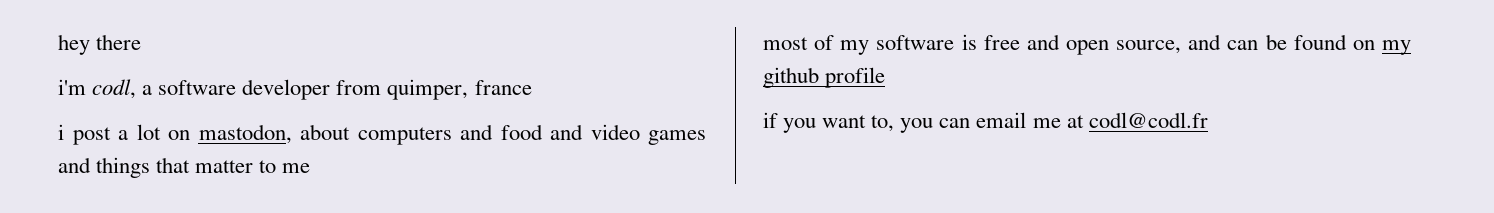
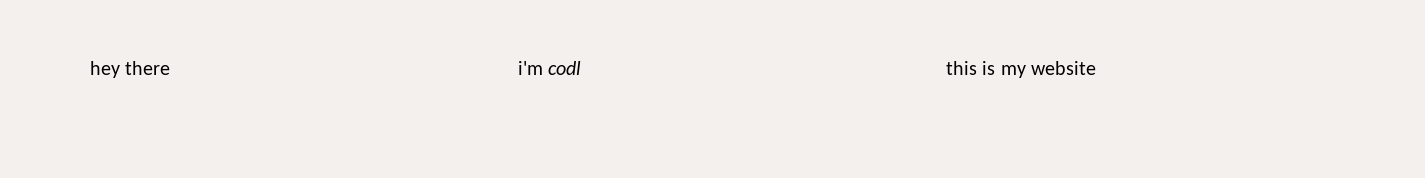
- i'm codl, a software developer from quimper, france
- i post a lot on mastodon, about computers and food and video games and things that matter to me
- most of my software is free and open source, and can be found on my github profile
- if you want to, you can email me at codl@codl.fr
+ i'm codl
+ this is my website

